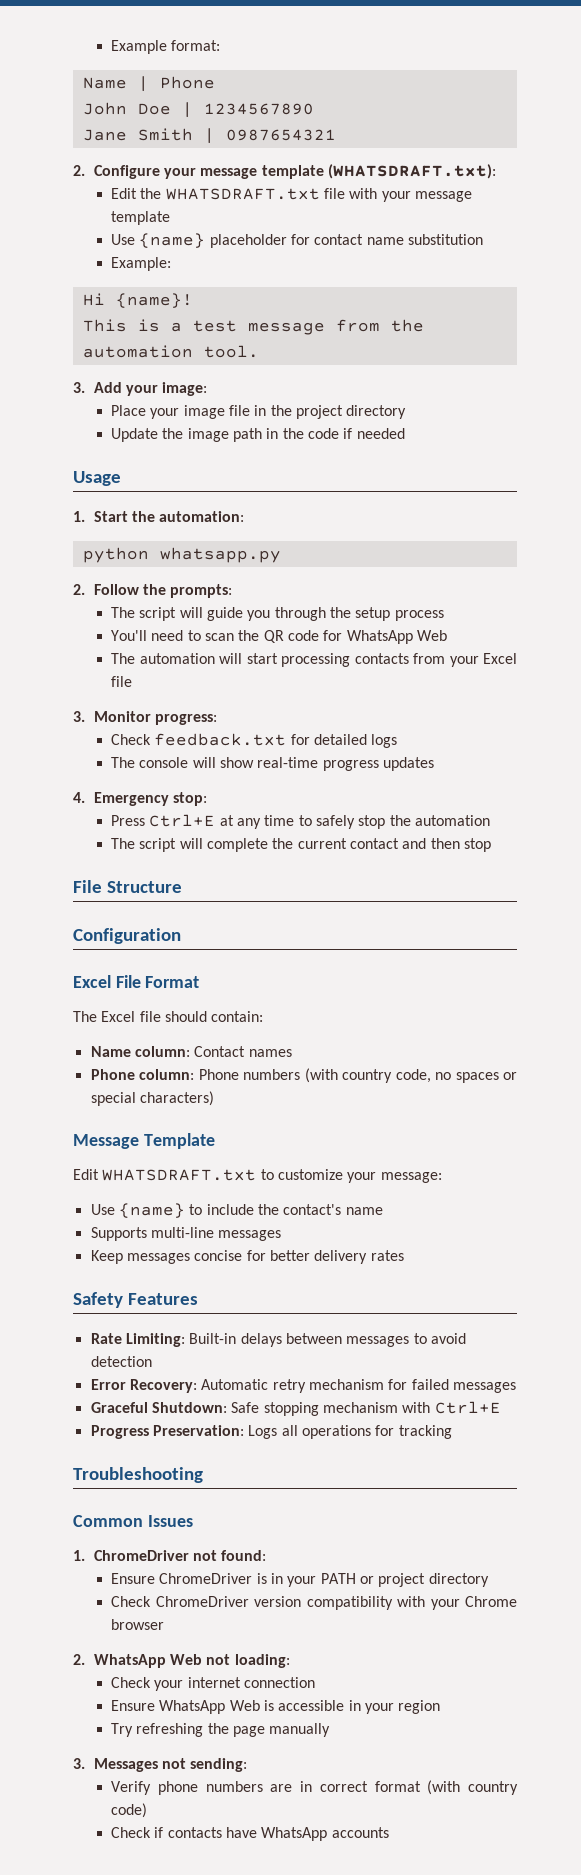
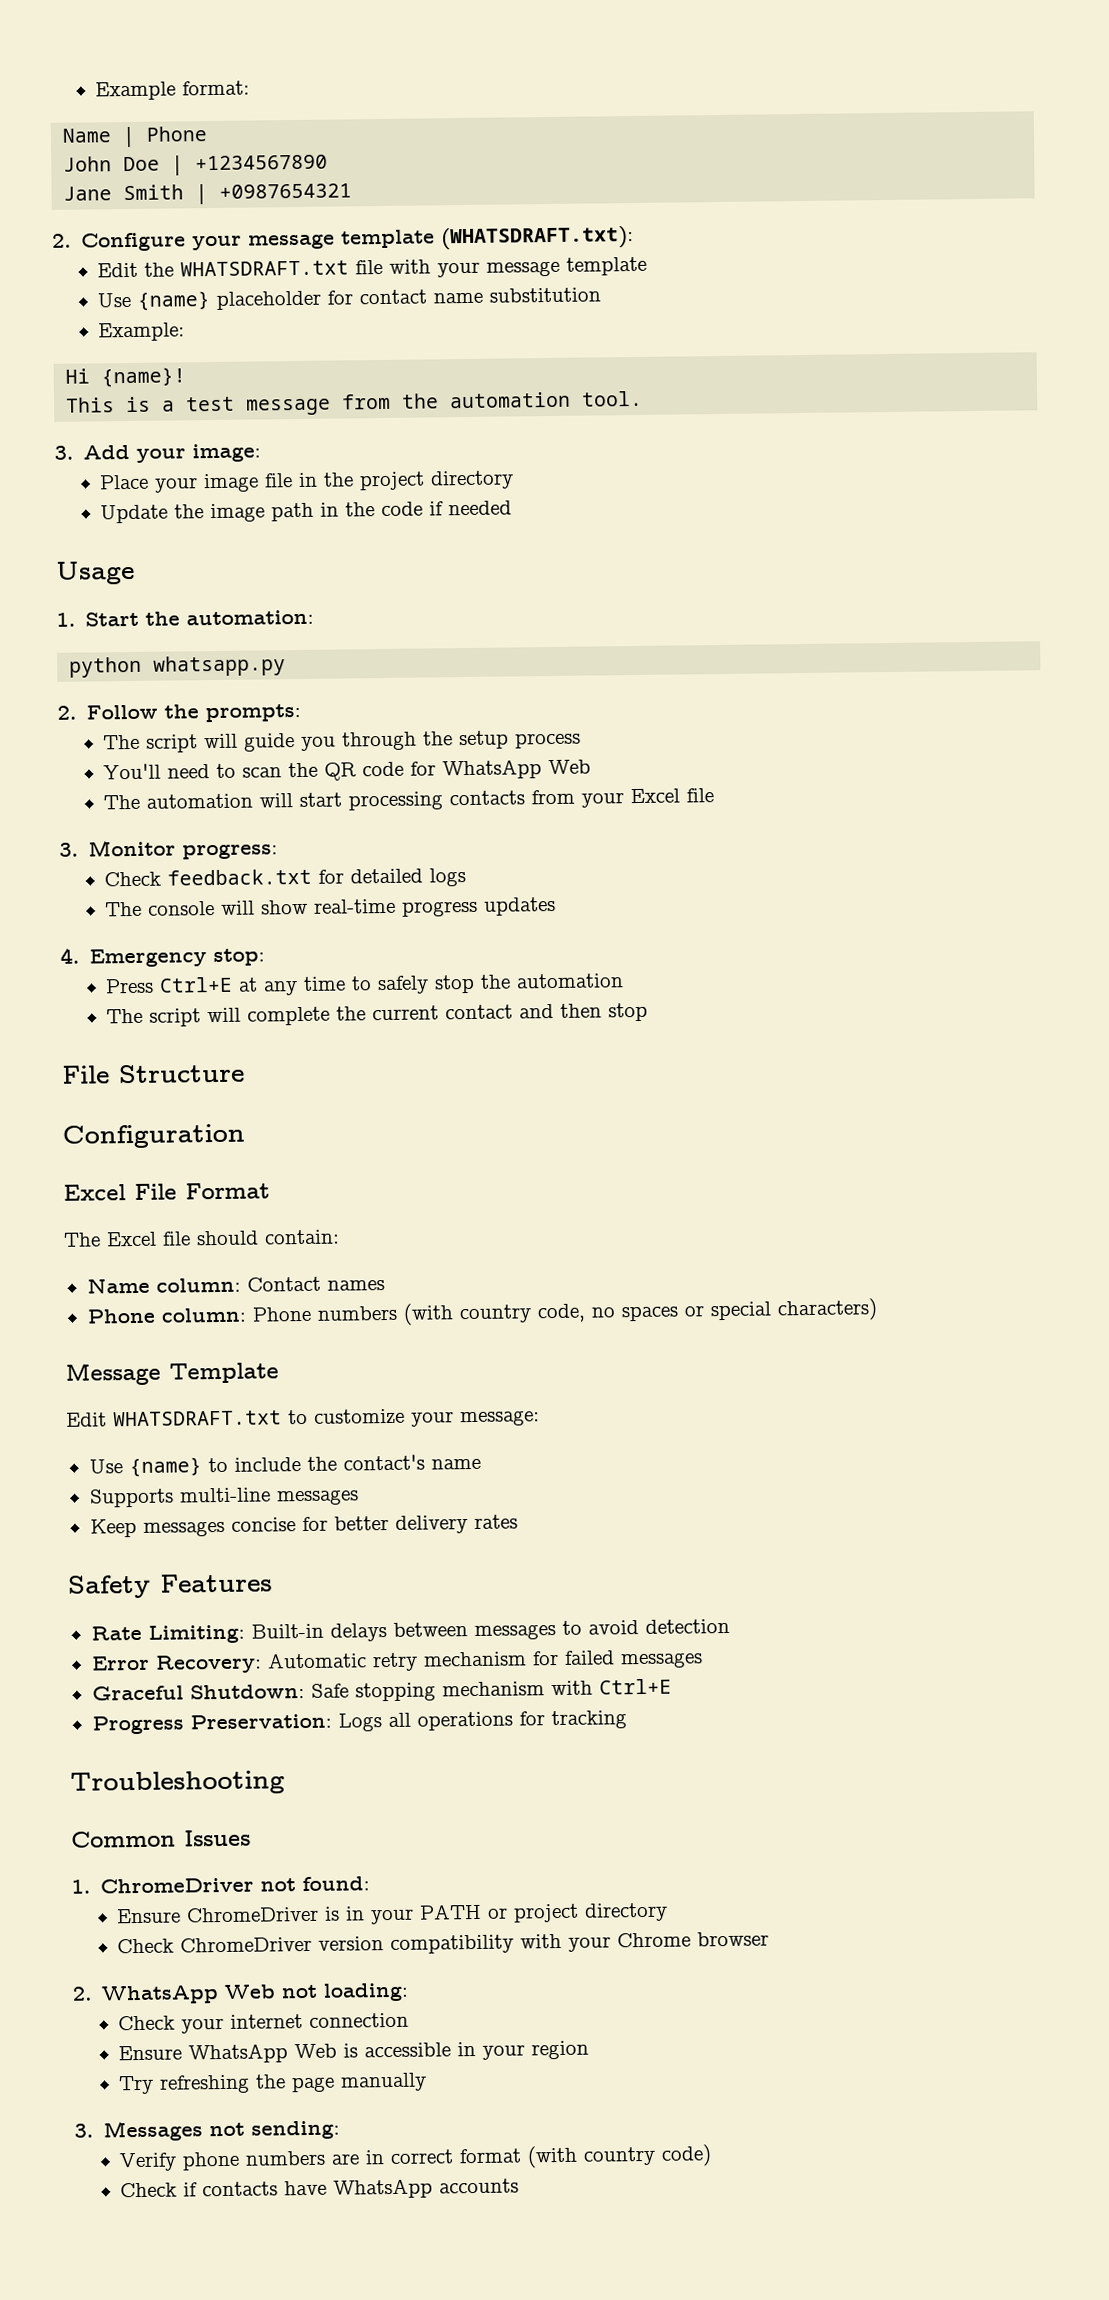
- John Doe | 1234567890
+ John Doe | +1234567890
- Jane Smith | 0987654321
+ Jane Smith | +0987654321

